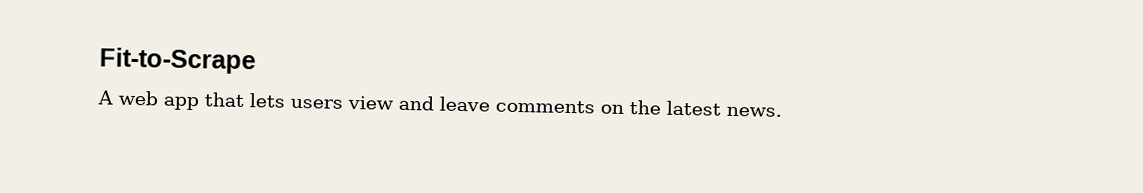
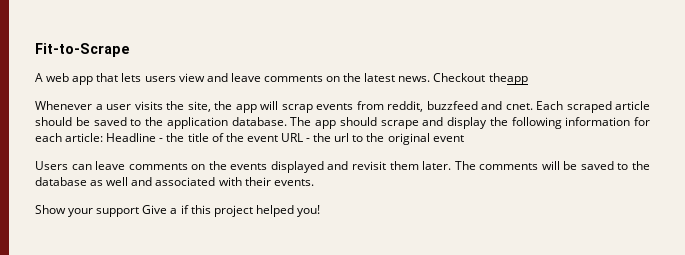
+ Checkout theapp
+ Whenever a user visits the site, the app will scrap events from reddit, buzzfeed and cnet. Each scraped article should be saved to the application database. The app should scrape and display the following information for each article: Headline - the title of the event URL - the url to the original event
+ Users can leave comments on the events displayed and revisit them later. The comments will be saved to the database as well and associated with their events.
+ Show your support Give a if this project helped you!

